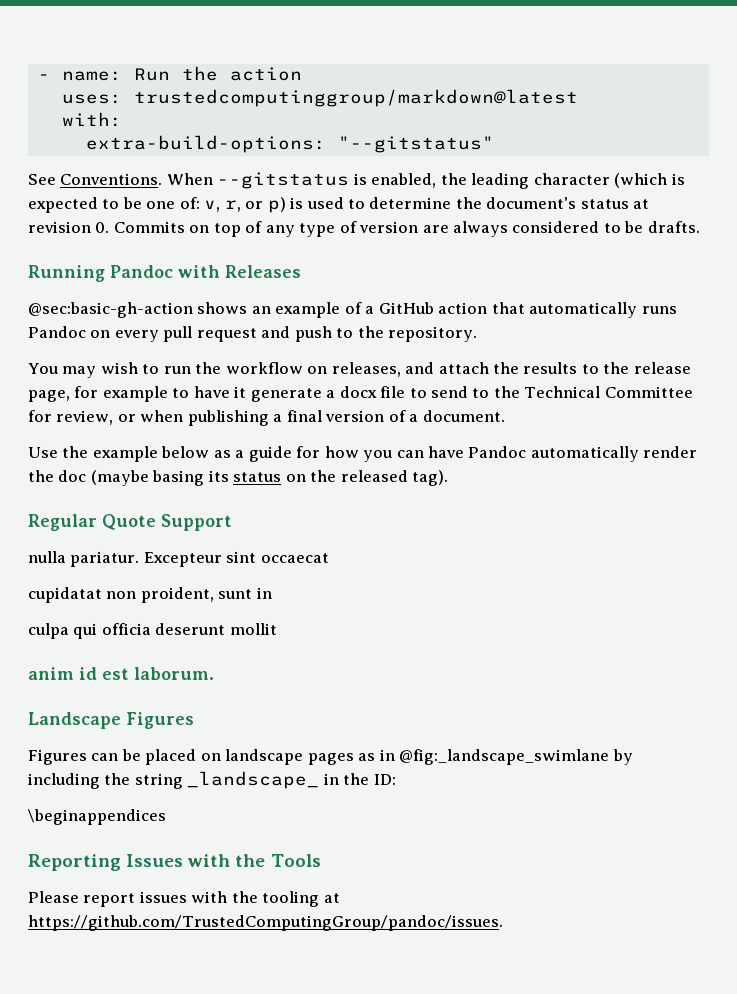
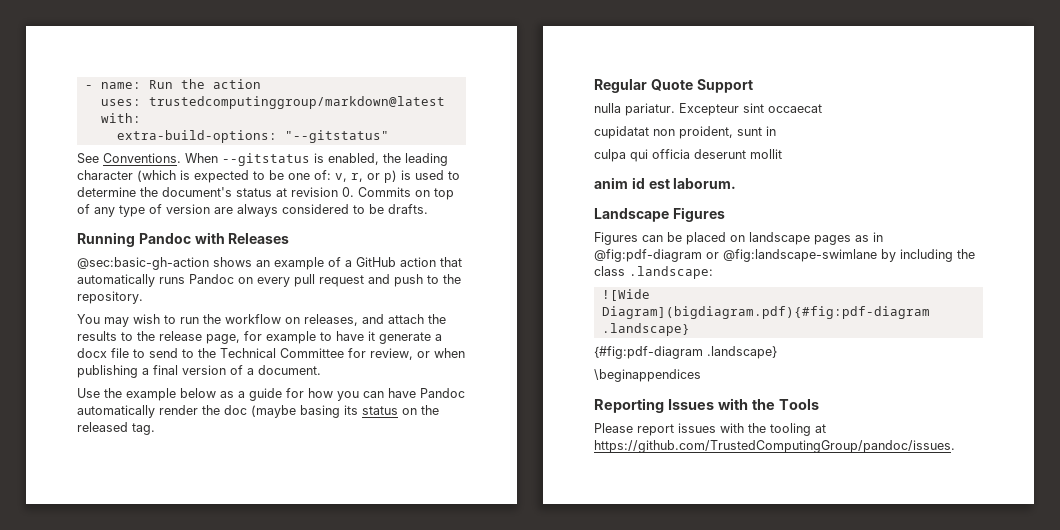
- Use the example below as a guide for how you can have Pandoc automatically render the doc (maybe basing its status on the released tag).
+ Use the example below as a guide for how you can have Pandoc automatically render the doc (maybe basing its status on the released tag.
- Figures can be placed on landscape pages as in @fig:_landscape_swimlane by including the string _landscape_ in the ID:
+ Figures can be placed on landscape pages as in @fig:pdf-diagram or @fig:landscape-swimlane by including the class .landscape:
+ ![Wide Diagram](bigdiagram.pdf){#fig:pdf-diagram .landscape}
+ {#fig:pdf-diagram .landscape}

